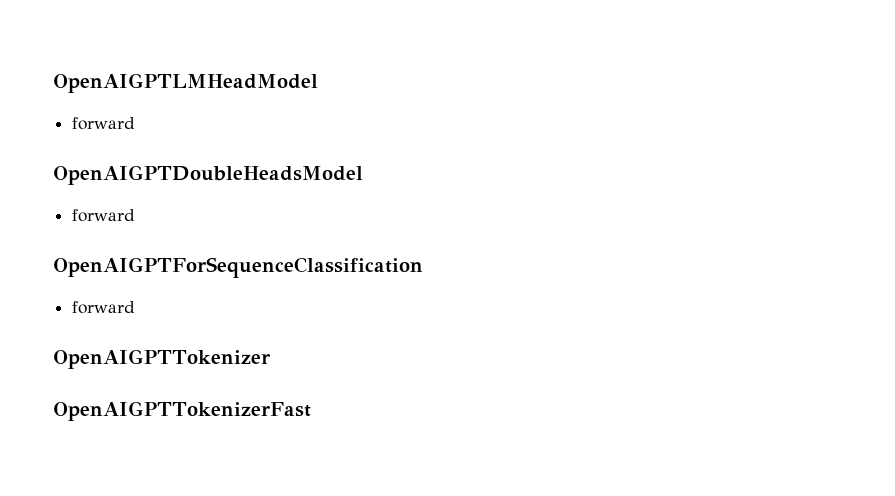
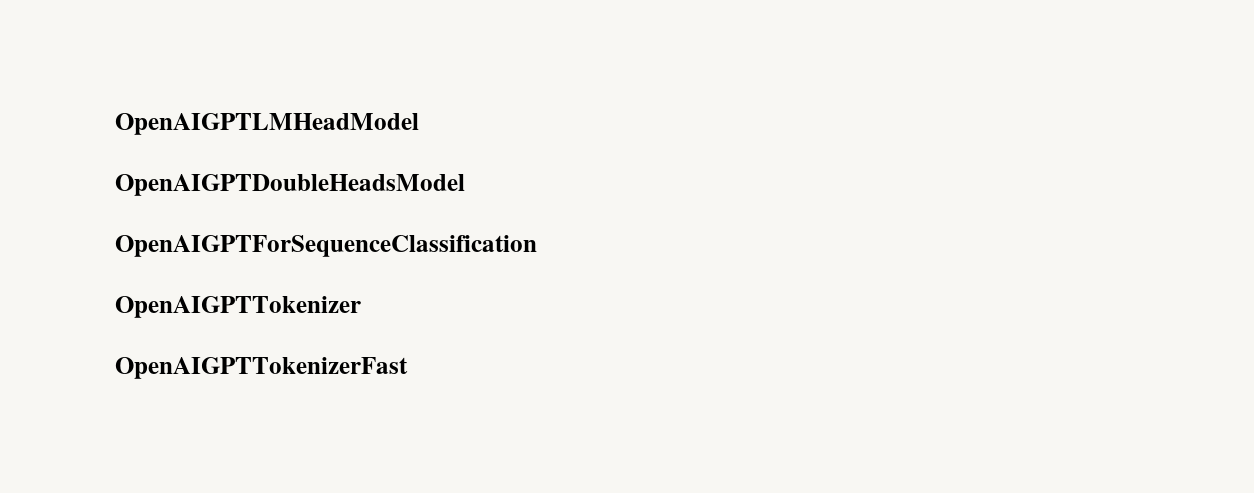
  OpenAIGPTLMHeadModel
- forward
  OpenAIGPTDoubleHeadsModel
- forward
  OpenAIGPTForSequenceClassification
- forward

